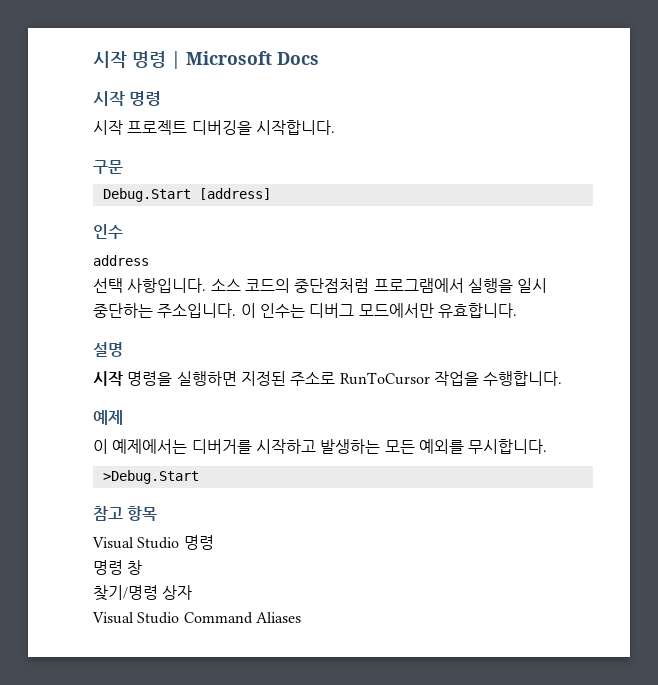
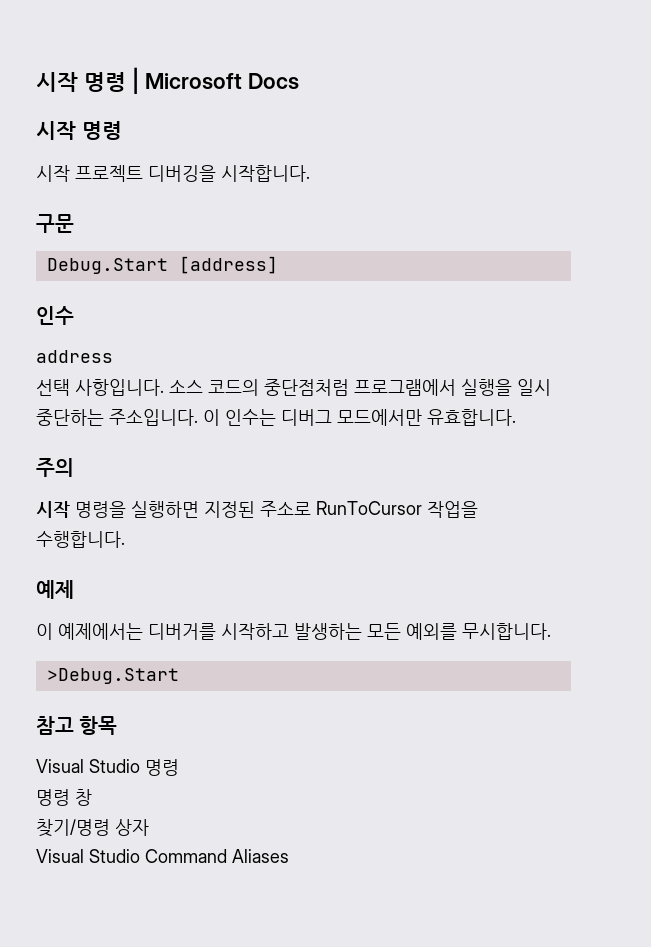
- 설명
+ 주의

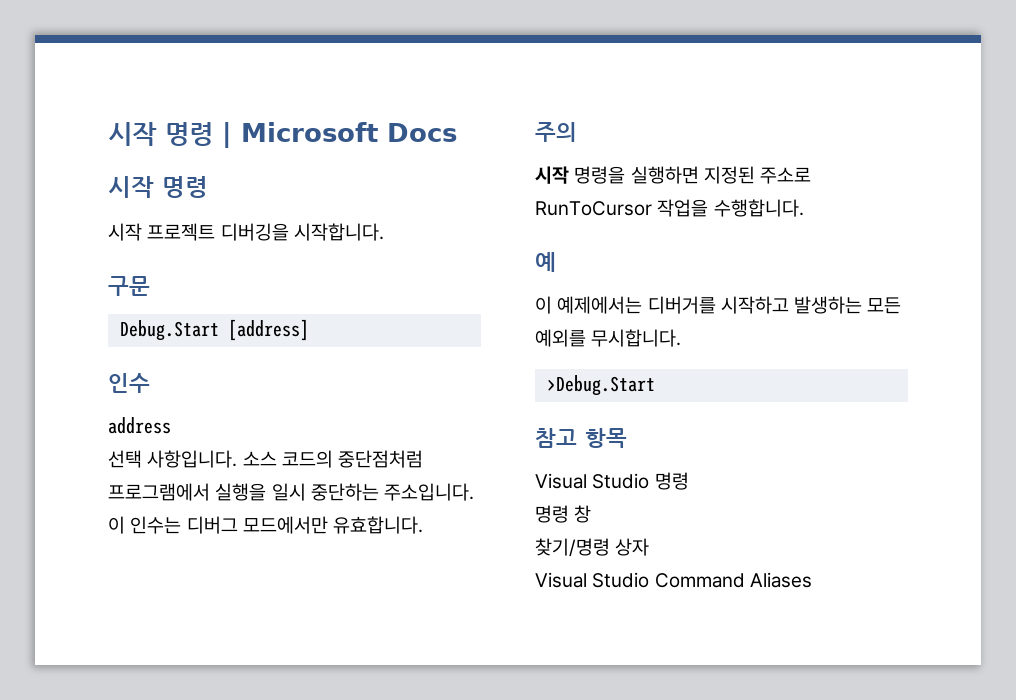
- 예제
+ 예

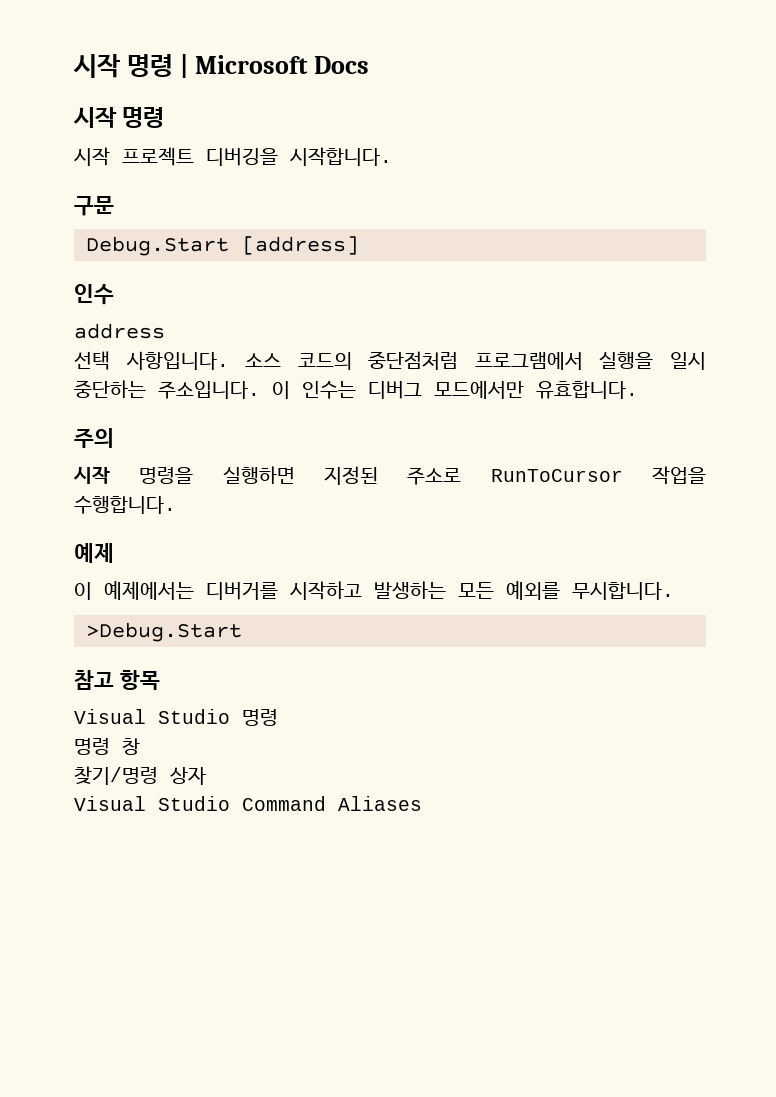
- 예
+ 예제

